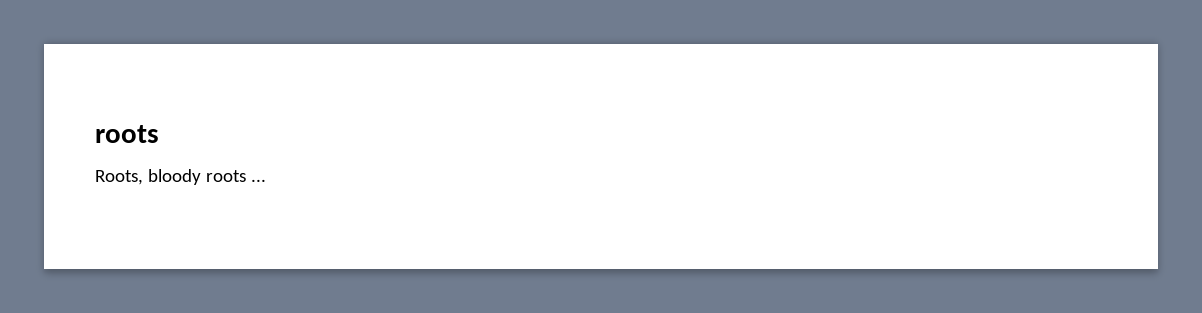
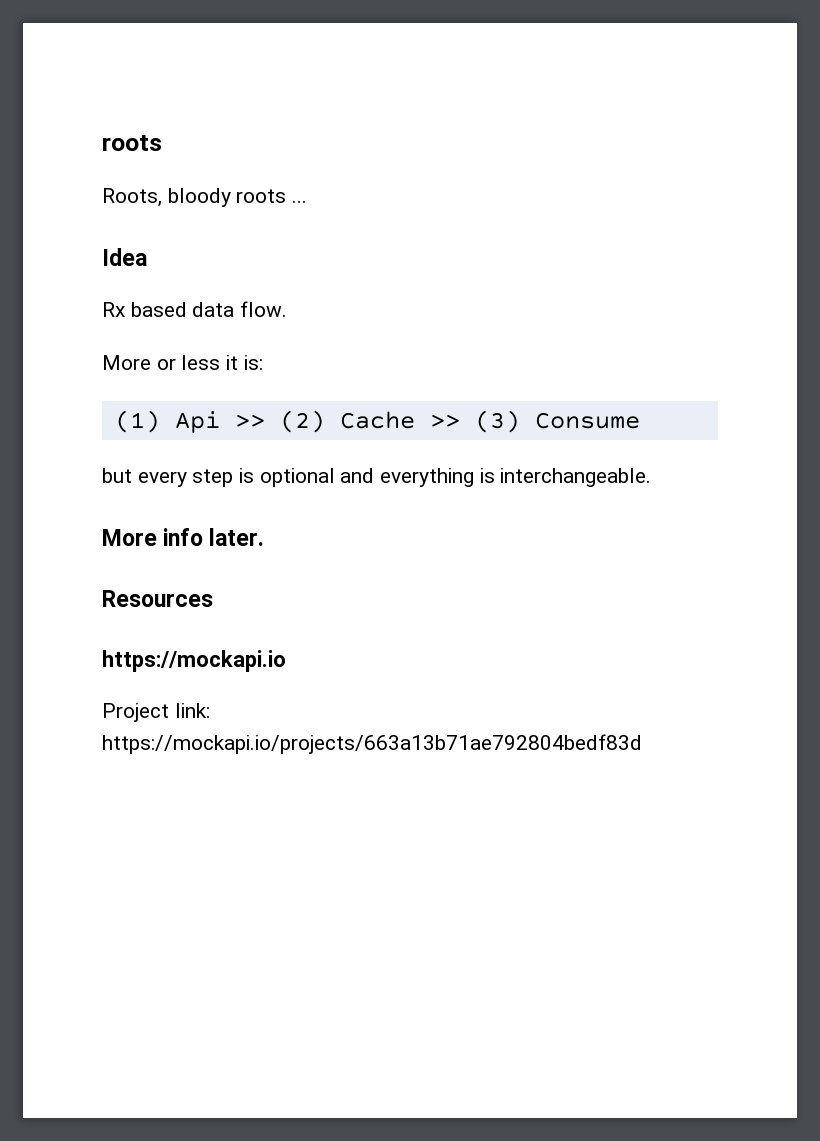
+ Idea
+ Rx based data flow.
+ More or less it is:
+ (1) Api >> (2) Cache >> (3) Consume
+ but every step is optional and everything is interchangeable.
+ More info later.
+ Resources
+ https://mockapi.io
+ Project link: https://mockapi.io/projects/663a13b71ae792804bedf83d

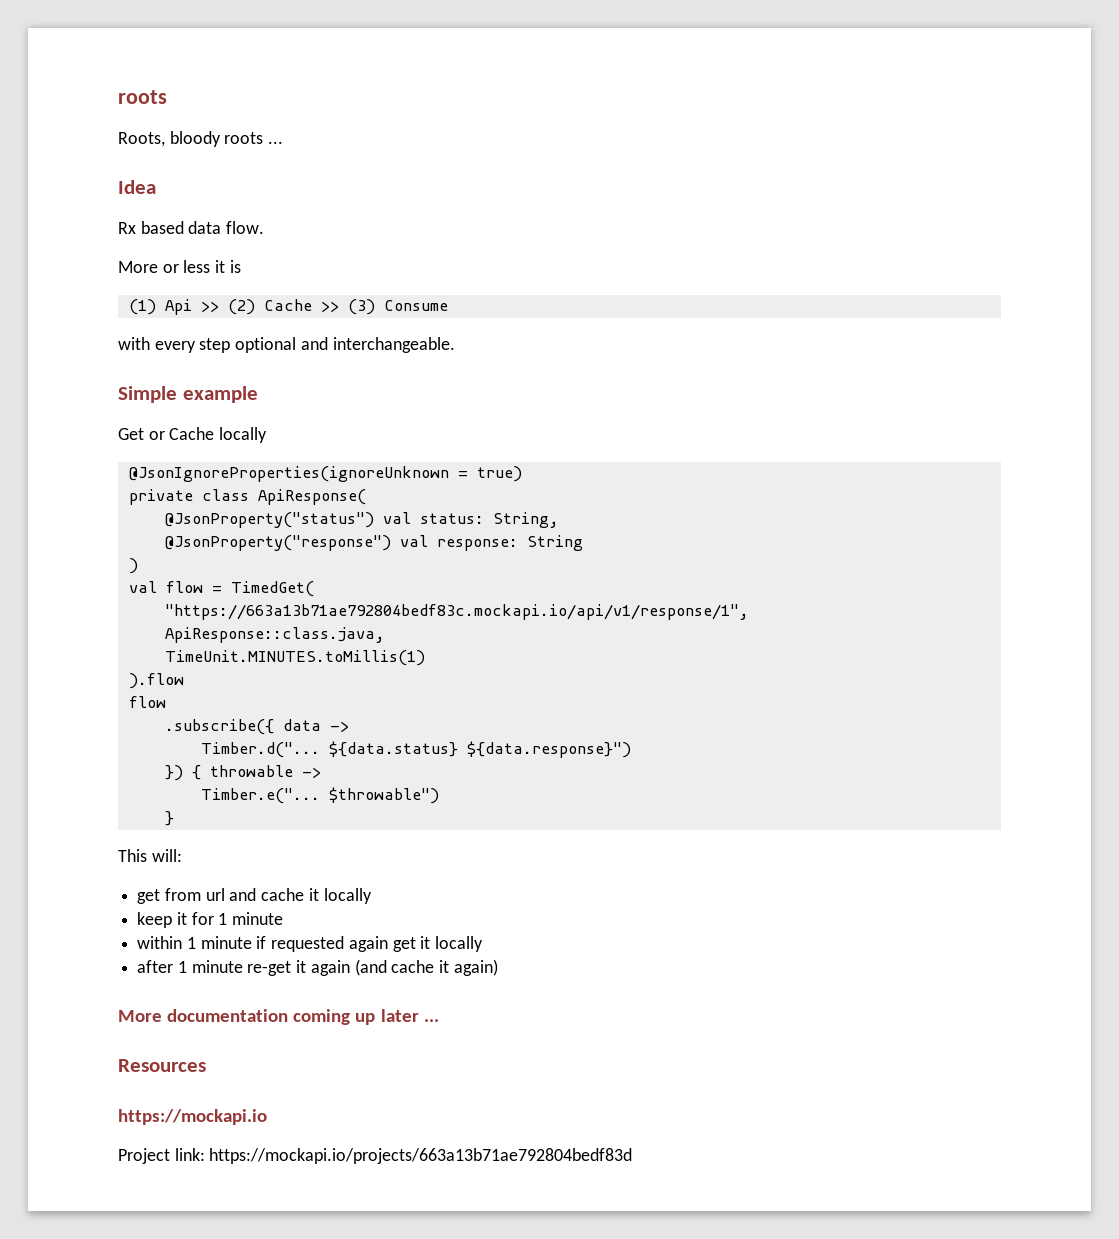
- More or less it is:
+ More or less it is
- but every step is optional and everything is interchangeable.
+ with every step optional and interchangeable.
- More info later.
+ Simple example
+ Get or Cache locally
+ @JsonIgnoreProperties(ignoreUnknown = true)
+ private class ApiResponse(
+ @JsonProperty("status") val status: String,
+ @JsonProperty("response") val response: String
+ )
+ val flow = TimedGet(
+ "https://663a13b71ae792804bedf83c.mockapi.io/api/v1/response/1",
+ ApiResponse::class.java,
+ TimeUnit.MINUTES.toMillis(1)
+ ).flow
+ flow
+ .subscribe({ data ->
+ Timber.d("... ${data.status} ${data.response}")
+ }) { throwable ->
+ Timber.e("... $throwable")
+ }
+ This will:
+ get from url and cache it locally
+ keep it for 1 minute
+ within 1 minute if requested again get it locally
+ after 1 minute re-get it again (and cache it again)
+ More documentation coming up later ...

